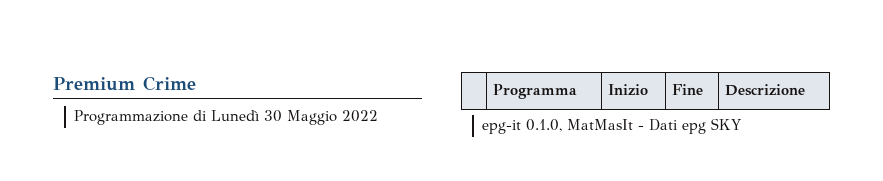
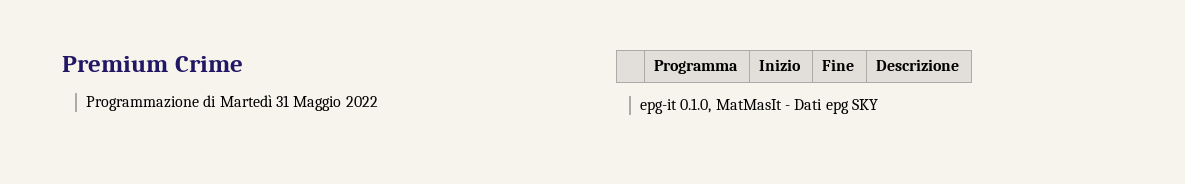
- Programmazione di Lunedì 30 Maggio 2022
+ Programmazione di Martedì 31 Maggio 2022

